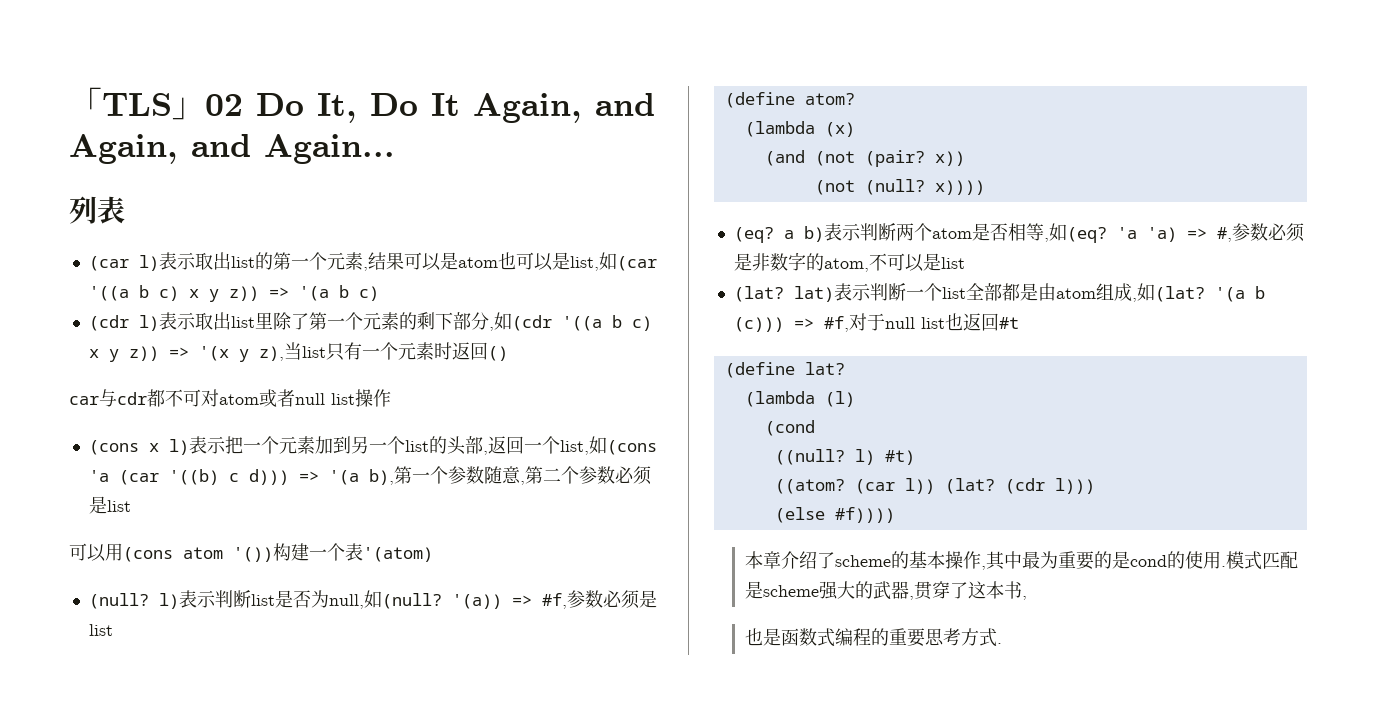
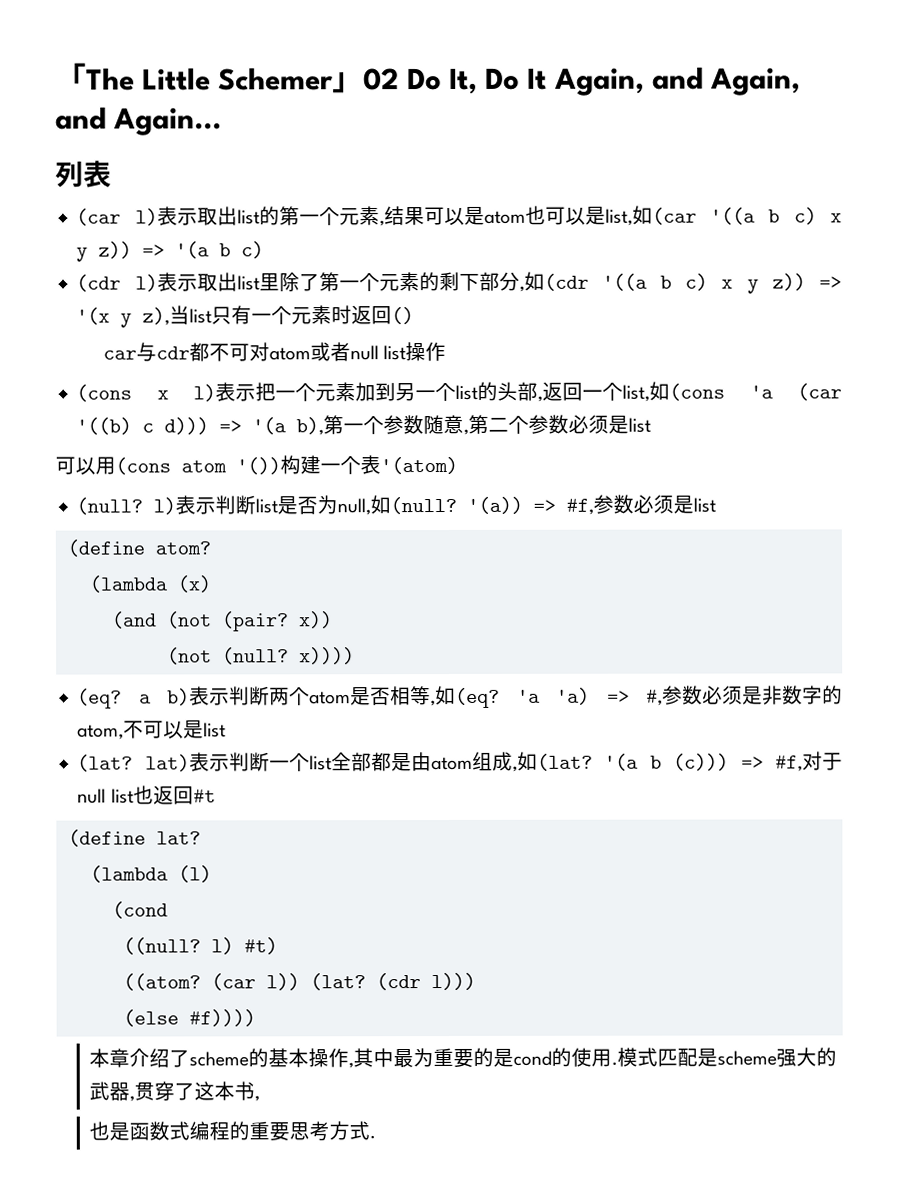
- 「TLS」02 Do It, Do It Again, and Again, and Again...
+ 「The Little Schemer」02 Do It, Do It Again, and Again, and Again...

